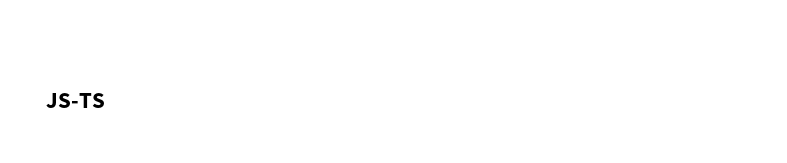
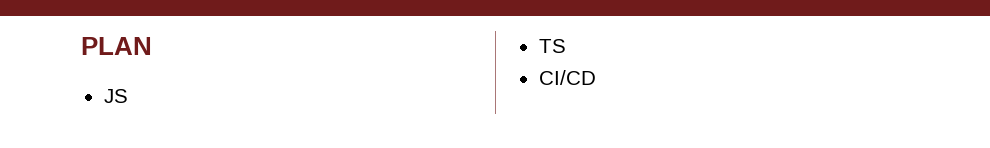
- JS-TS
+ PLAN
+ JS
+ TS
+ CI/CD

